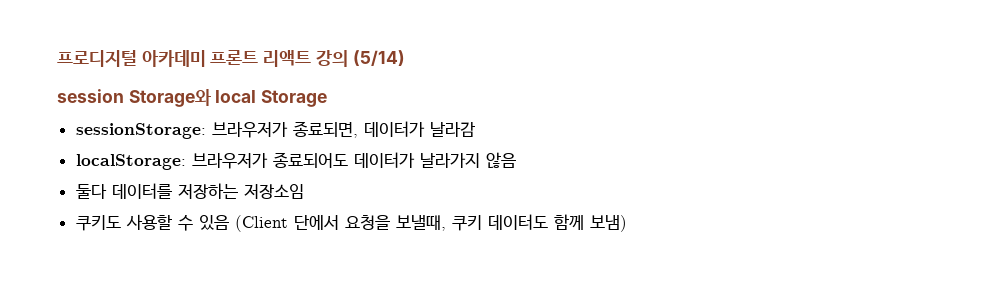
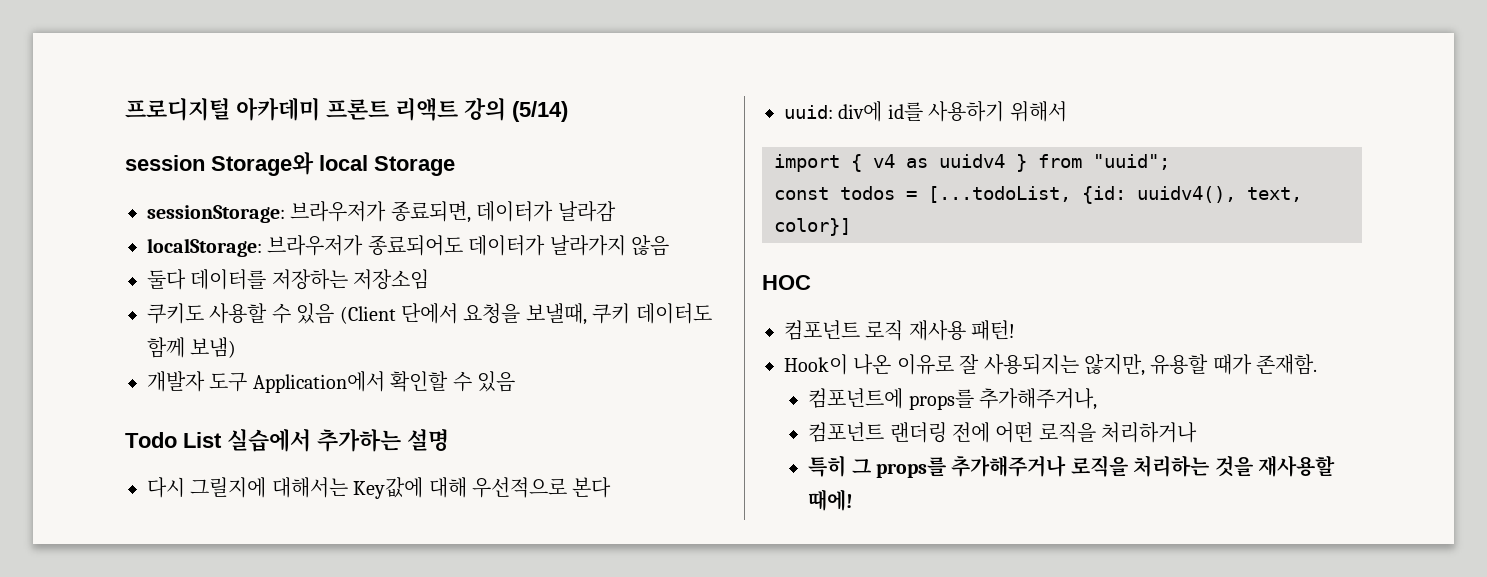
+ 개발자 도구 Application에서 확인할 수 있음
+ Todo List 실습에서 추가하는 설명
+ 다시 그릴지에 대해서는 Key값에 대해 우선적으로 본다
+ uuid: div에 id를 사용하기 위해서
+ import { v4 as uuidv4 } from "uuid";
+ const todos = [...todoList, {id: uuidv4(), text, color}]
+ HOC
+ 컴포넌트 로직 재사용 패턴!
+ Hook이 나온 이유로 잘 사용되지는 않지만, 유용할 때가 존재함.
+ 컴포넌트에 props를 추가해주거나,
+ 컴포넌트 랜더링 전에 어떤 로직을 처리하거나
+ 특히 그 props를 추가해주거나 로직을 처리하는 것을 재사용할 때에!

